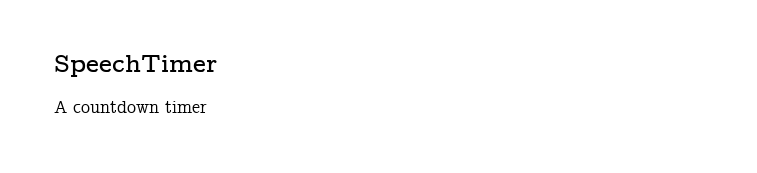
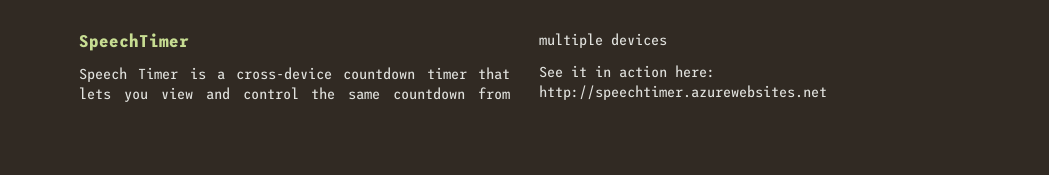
- A countdown timer
+ Speech Timer is a cross-device countdown timer that lets you view and control the same countdown from multiple devices
+ See it in action here: http://speechtimer.azurewebsites.net

